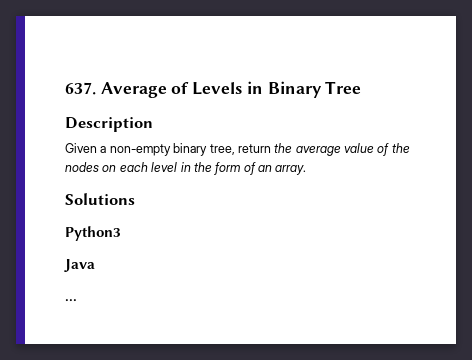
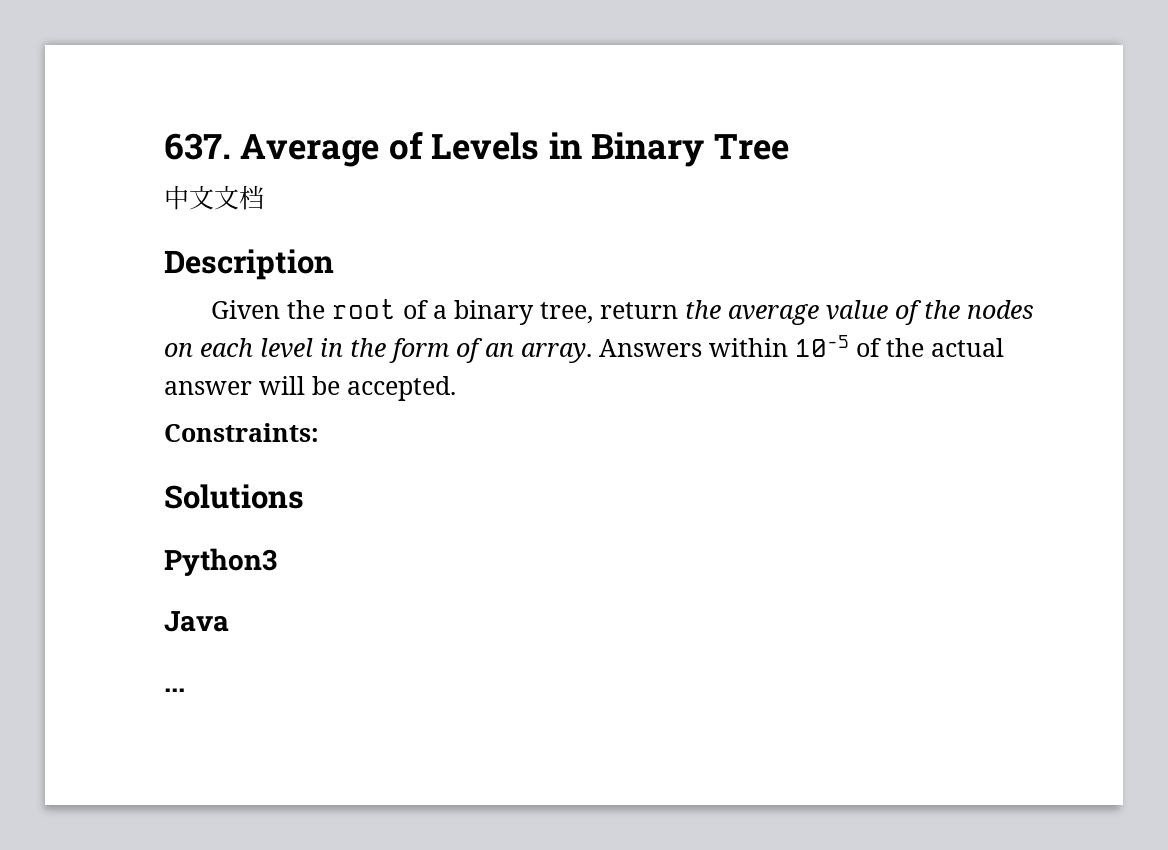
+ 中文文档
- Given a non-empty binary tree, return the average value of the nodes on each level in the form of an array.
+ Given the root of a binary tree, return the average value of the nodes on each level in the form of an array. Answers within 10-5 of the actual answer will be accepted.
+ Constraints:

